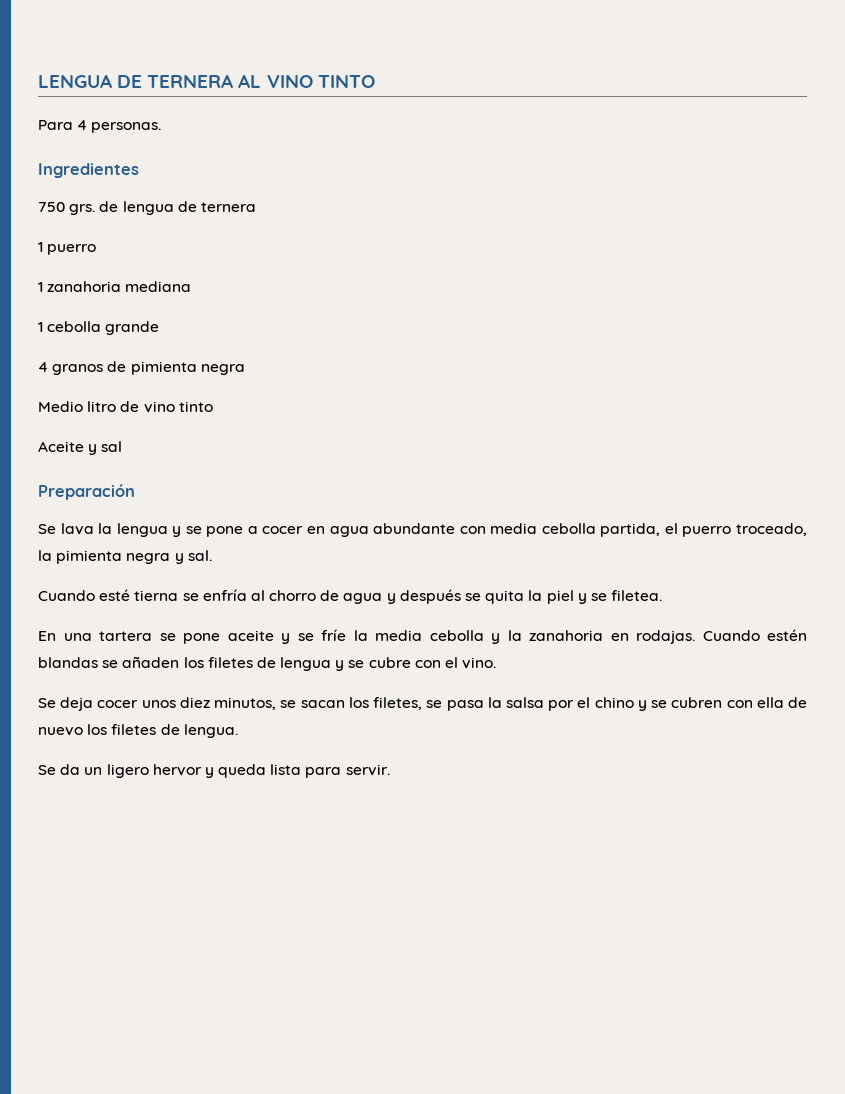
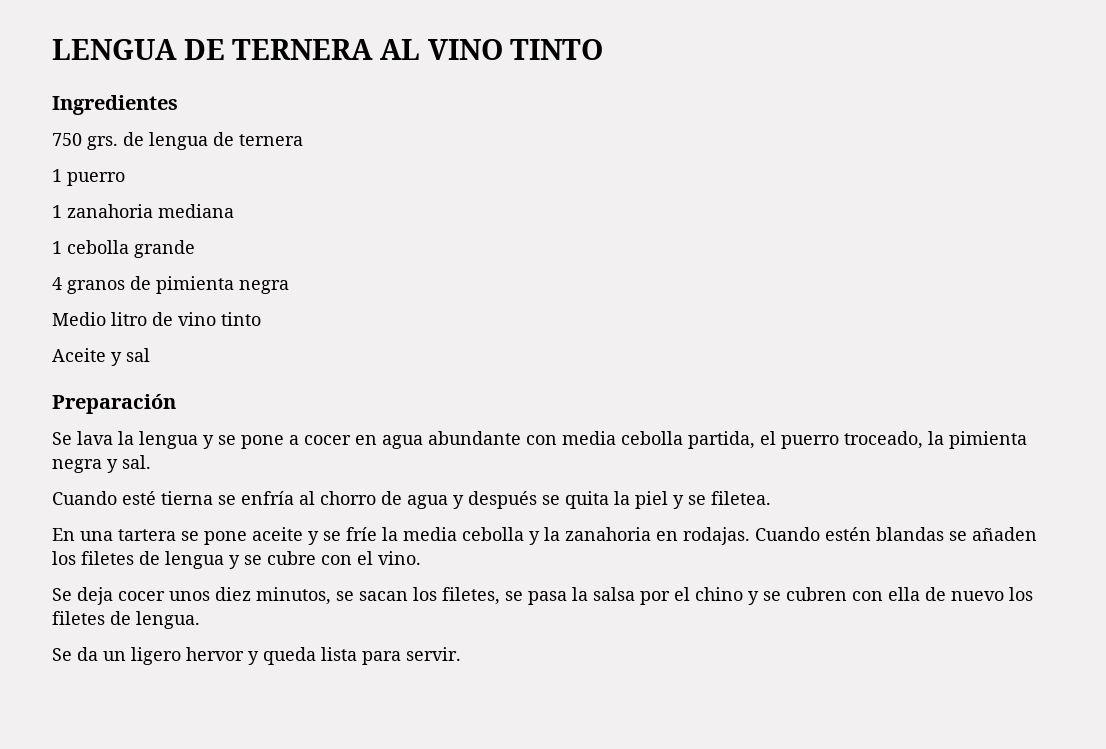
- Para 4 personas.

